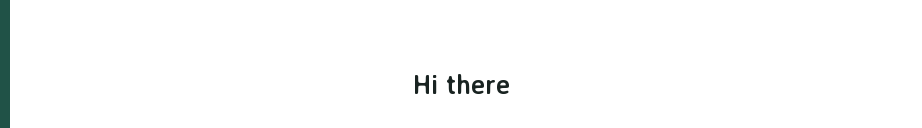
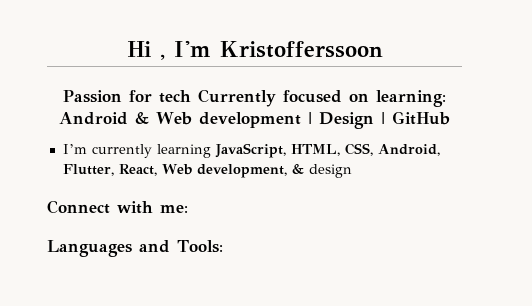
- Hi there
+ Hi , I'm Kristofferssoon
+ Passion for tech Currently focused on learning: Android & Web development | Design | GitHub
+ I’m currently learning JavaScript, HTML, CSS, Android, Flutter, React, Web development, & design
+ Connect with me:
+ Languages and Tools:

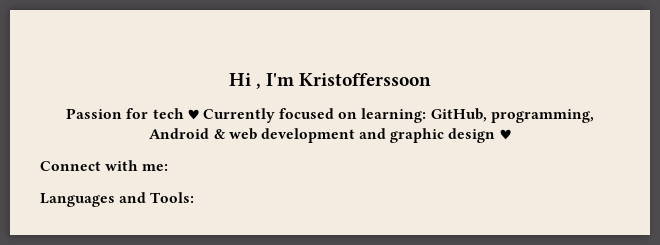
- Passion for tech Currently focused on learning: Android & Web development | Design | GitHub
- I’m currently learning JavaScript, HTML, CSS, Android, Flutter, React, Web development, & design
+ Passion for tech ♥ Currently focused on learning: GitHub, programming, Android & web development and graphic design ♥

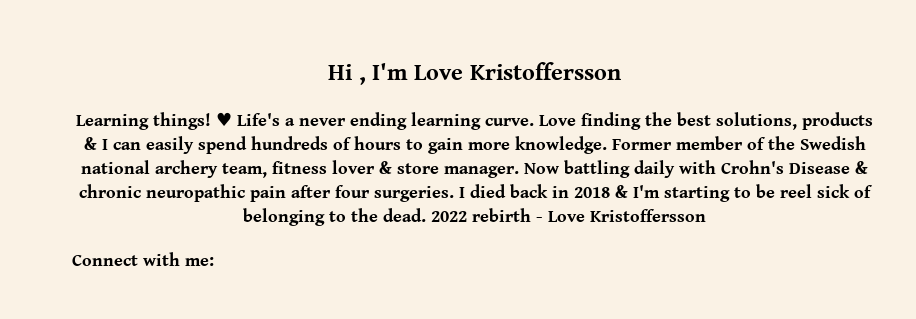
- Hi , I'm Kristofferssoon
- Passion for tech ♥ Currently focused on learning: GitHub, programming, Android & web development and graphic design ♥
+ Hi , I'm Love Kristoffersson
+ Learning things! ♥ Life's a never ending learning curve. Love finding the best solutions, products & I can easily spend hundreds of hours to gain more knowledge. Former member of the Swedish national archery team, fitness lover & store manager. Now battling daily with Crohn's Disease & chronic neuropathic pain after four surgeries. I died back in 2018 & I'm starting to be reel sick of belonging to the dead. 2022 rebirth - Love Kristoffersson
- Languages and Tools:

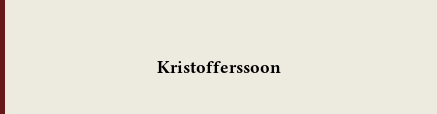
- Hi , I'm Love Kristoffersson
- Learning things! ♥ Life's a never ending learning curve. Love finding the best solutions, products & I can easily spend hundreds of hours to gain more knowledge. Former member of the Swedish national archery team, fitness lover & store manager. Now battling daily with Crohn's Disease & chronic neuropathic pain after four surgeries. I died back in 2018 & I'm starting to be reel sick of belonging to the dead. 2022 rebirth - Love Kristoffersson
- Connect with me:
+ Kristofferssoon

